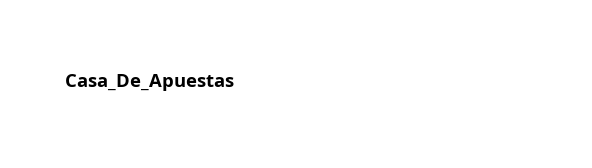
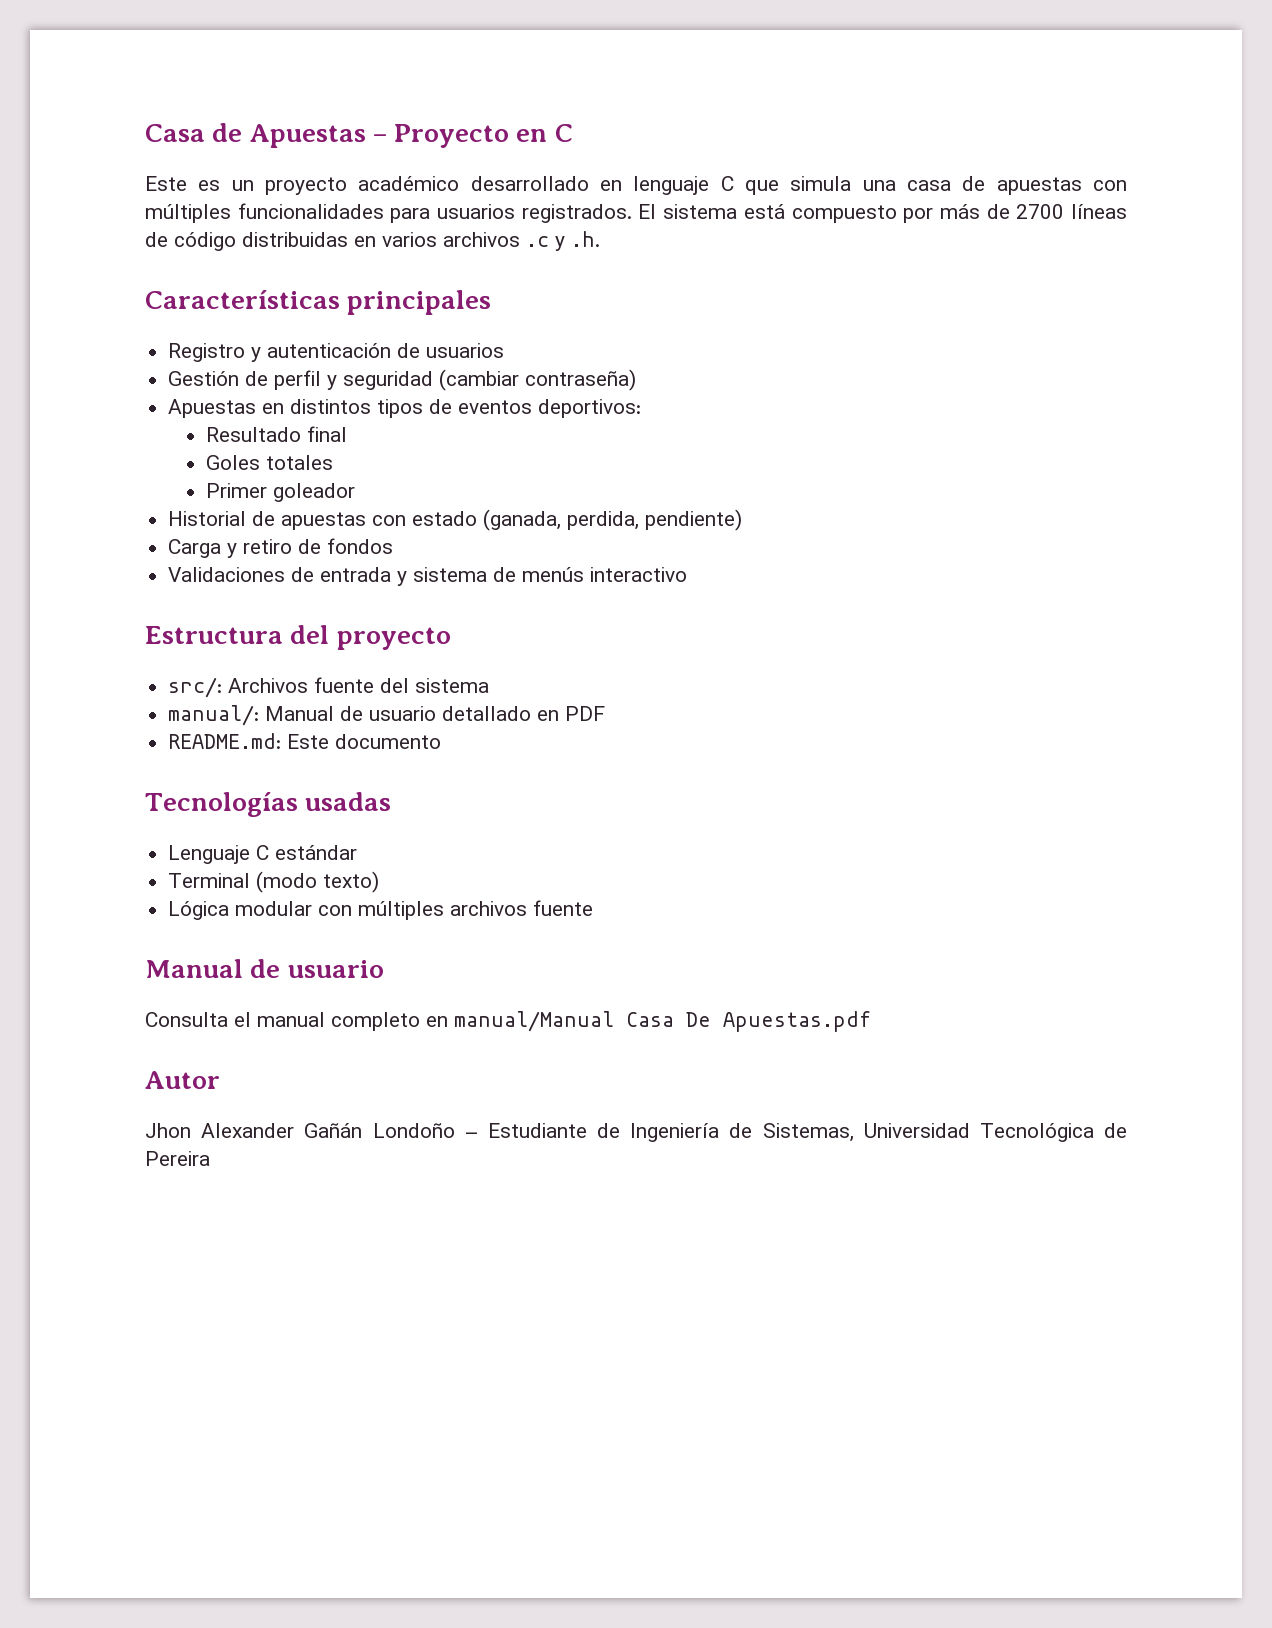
- Casa_De_Apuestas
+ Casa de Apuestas – Proyecto en C
+ Este es un proyecto académico desarrollado en lenguaje C que simula una casa de apuestas con múltiples funcionalidades para usuarios registrados. El sistema está compuesto por más de 2700 líneas de código distribuidas en varios archivos .c y .h.
+ Características principales
+ Registro y autenticación de usuarios
+ Gestión de perfil y seguridad (cambiar contraseña)
+ Apuestas en distintos tipos de eventos deportivos:
+ Resultado final
+ Goles totales
+ Primer goleador
+ Historial de apuestas con estado (ganada, perdida, pendiente)
+ Carga y retiro de fondos
+ Validaciones de entrada y sistema de menús interactivo
+ Estructura del proyecto
+ src/: Archivos fuente del sistema
+ manual/: Manual de usuario detallado en PDF
+ README.md: Este documento
+ Tecnologías usadas
+ Lenguaje C estándar
+ Terminal (modo texto)
+ Lógica modular con múltiples archivos fuente
+ Manual de usuario
+ Consulta el manual completo en manual/Manual Casa De Apuestas.pdf
+ Autor
+ Jhon Alexander Gañán Londoño – Estudiante de Ingeniería de Sistemas, Universidad Tecnológica de Pereira

